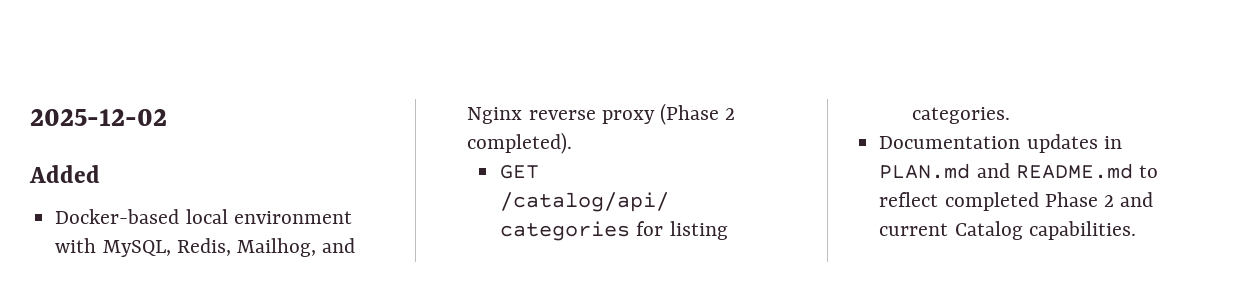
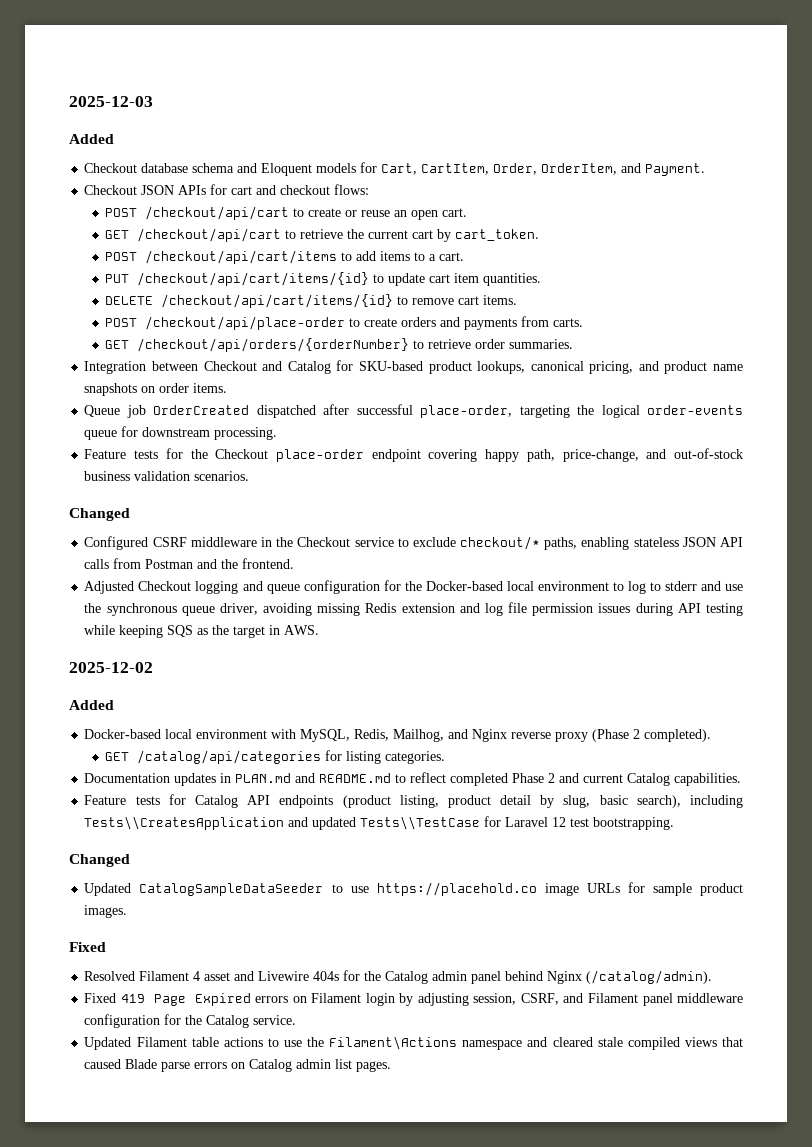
+ 2025-12-03
+ Added
+ Checkout database schema and Eloquent models for Cart, CartItem, Order, OrderItem, and Payment.
+ Checkout JSON APIs for cart and checkout flows:
+ POST /checkout/api/cart to create or reuse an open cart.
+ GET /checkout/api/cart to retrieve the current cart by cart_token.
+ POST /checkout/api/cart/items to add items to a cart.
+ PUT /checkout/api/cart/items/{id} to update cart item quantities.
+ DELETE /checkout/api/cart/items/{id} to remove cart items.
+ POST /checkout/api/place-order to create orders and payments from carts.
+ GET /checkout/api/orders/{orderNumber} to retrieve order summaries.
+ Integration between Checkout and Catalog for SKU-based product lookups, canonical pricing, and product name snapshots on order items.
+ Queue job OrderCreated dispatched after successful place-order, targeting the logical order-events queue for downstream processing.
+ Feature tests for the Checkout place-order endpoint covering happy path, price-change, and out-of-stock business validation scenarios.
+ Changed
+ Configured CSRF middleware in the Checkout service to exclude checkout/* paths, enabling stateless JSON API calls from Postman and the frontend.
+ Adjusted Checkout logging and queue configuration for the Docker-based local environment to log to stderr and use the synchronous queue driver, avoiding missing Redis extension and log file permission issues during API testing while keeping SQS as the target in AWS.
+ Feature tests for Catalog API endpoints (product listing, product detail by slug, basic search), including Tests\\CreatesApplication and updated Tests\\TestCase for Laravel 12 test bootstrapping.
+ Changed
+ Updated CatalogSampleDataSeeder to use https://placehold.co image URLs for sample product images.
+ Fixed
+ Resolved Filament 4 asset and Livewire 404s for the Catalog admin panel behind Nginx (/catalog/admin).
+ Fixed 419 Page Expired errors on Filament login by adjusting session, CSRF, and Filament panel middleware configuration for the Catalog service.
+ Updated Filament table actions to use the Filament\Actions namespace and cleared stale compiled views that caused Blade parse errors on Catalog admin list pages.

